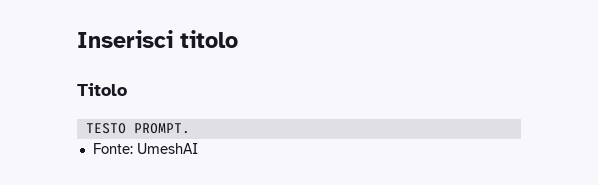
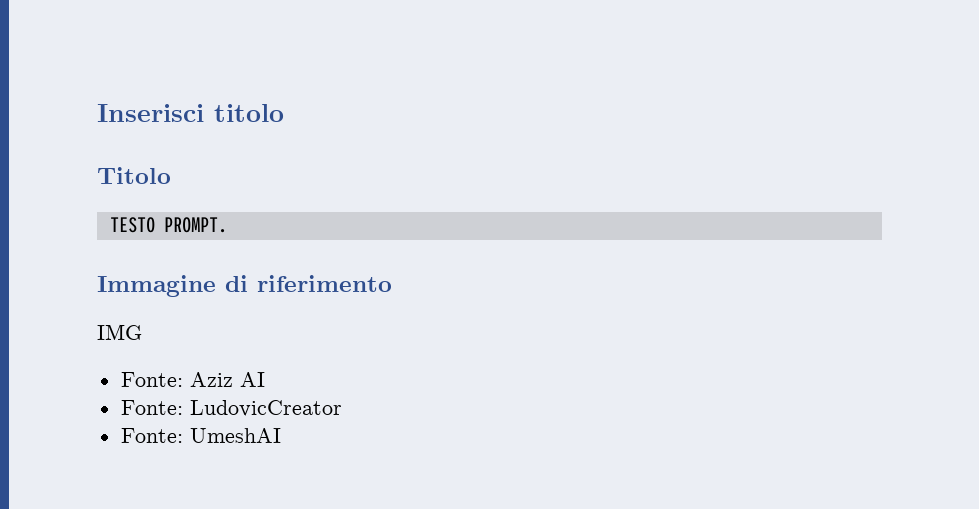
+ Immagine di riferimento
+ IMG
+ Fonte: Aziz AI
+ Fonte: LudovicCreator

